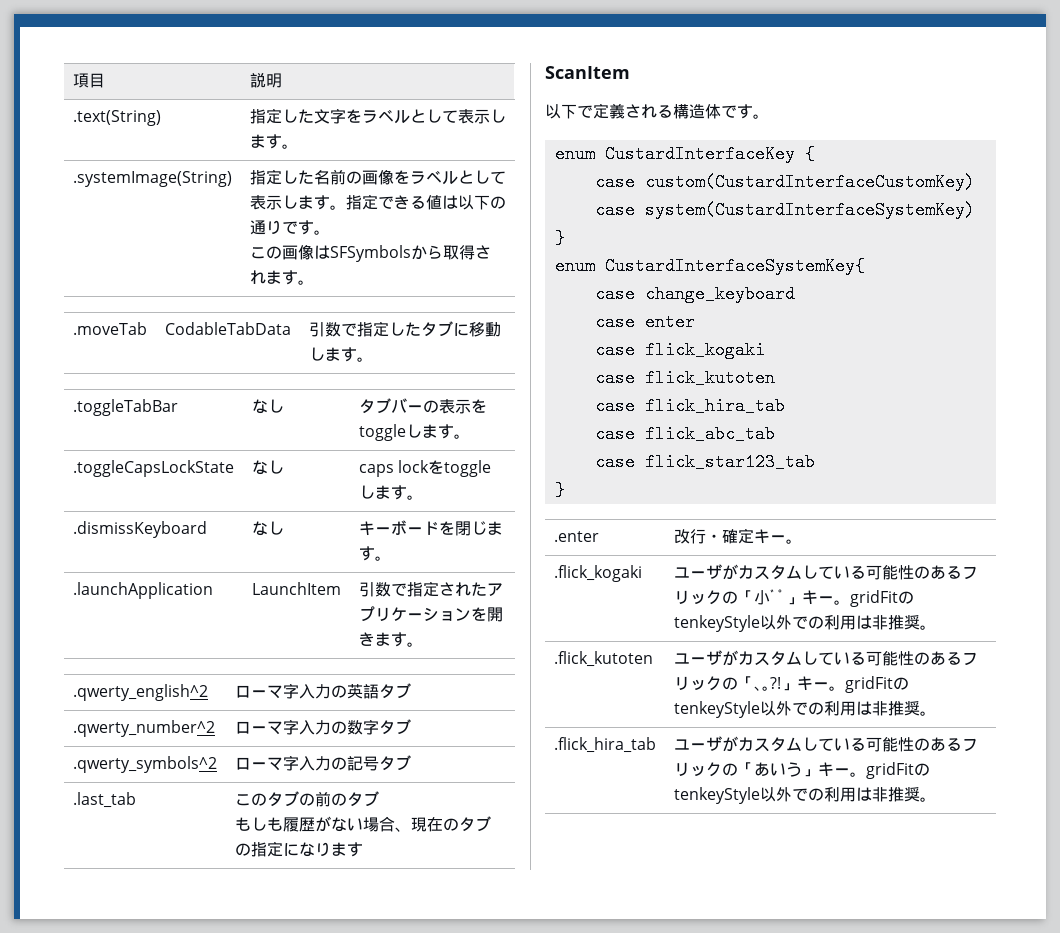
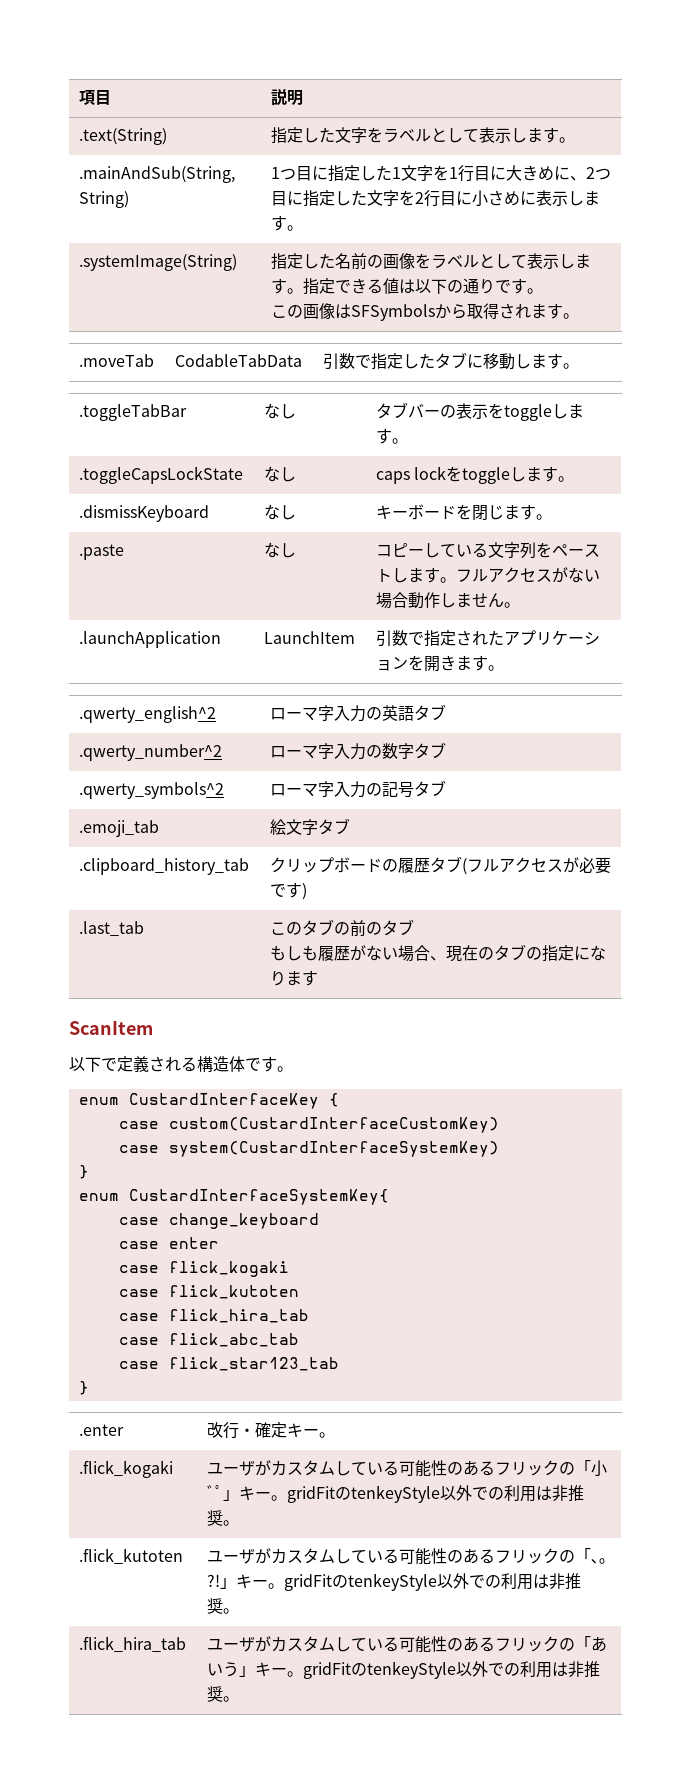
+ .mainAndSub(String, String) | 1つ目に指定した1文字を1行目に大きめに、2つ目に指定した文字を2行目に小さめに表示します。
+ .paste | なし | コピーしている文字列をペーストします。フルアクセスがない場合動作しません。
+ .emoji_tab | 絵文字タブ
+ .clipboard_history_tab | クリップボードの履歴タブ(フルアクセスが必要です)

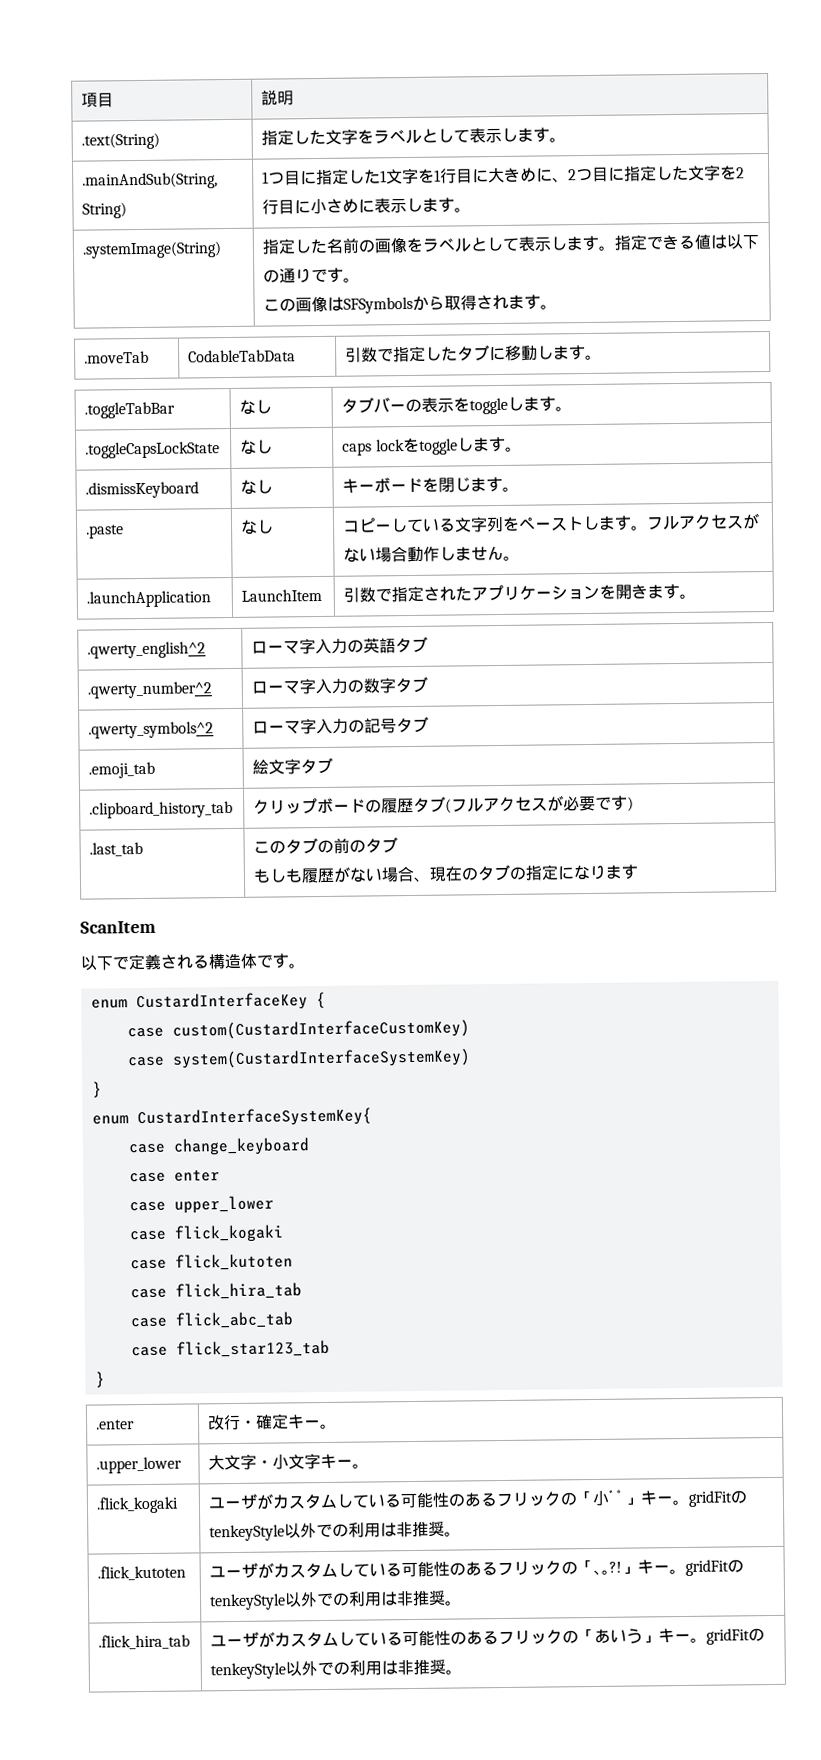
+ case upper_lower
+ .upper_lower | 大文字・小文字キー。

